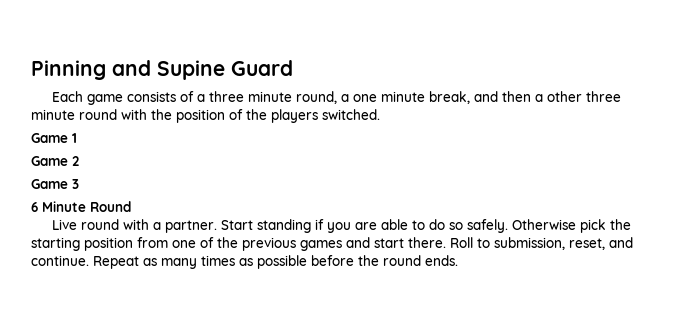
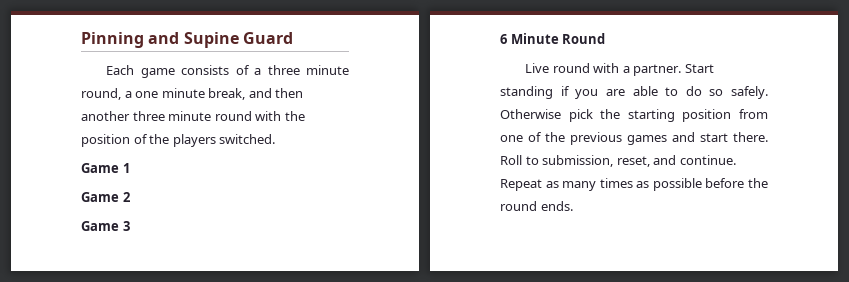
- Each game consists of a three minute round, a one minute break, and then a other three minute round with the position of the players switched.
+ Each game consists of a three minute round, a one minute break, and then another three minute round with the position of the players switched.

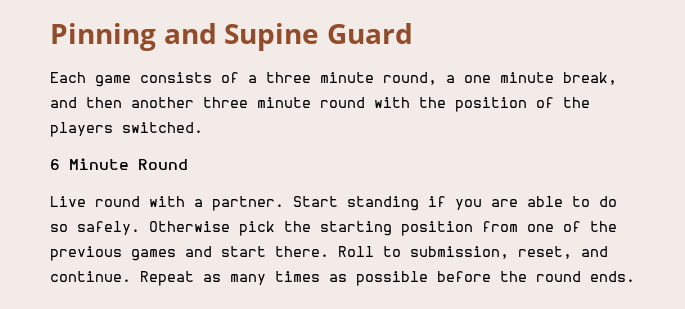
- Game 1
- Game 2
- Game 3

